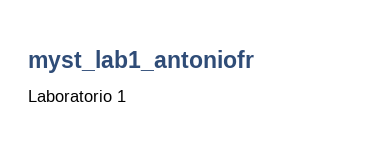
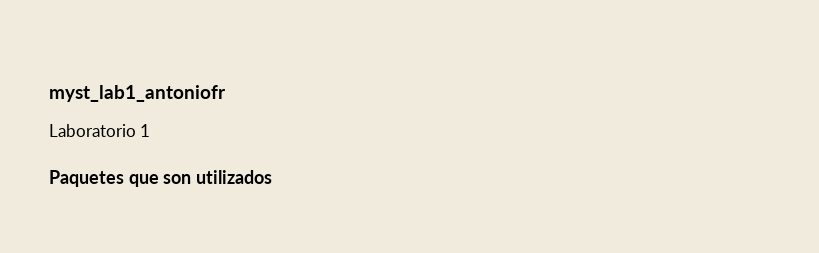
+ Paquetes que son utilizados

